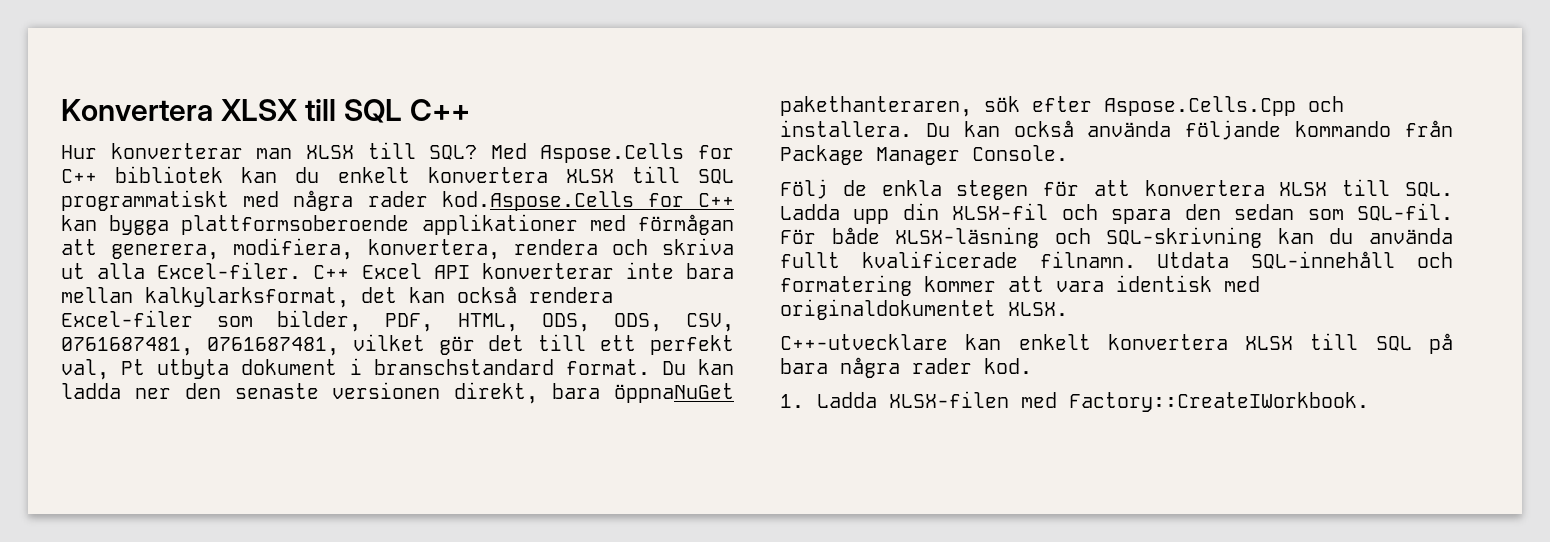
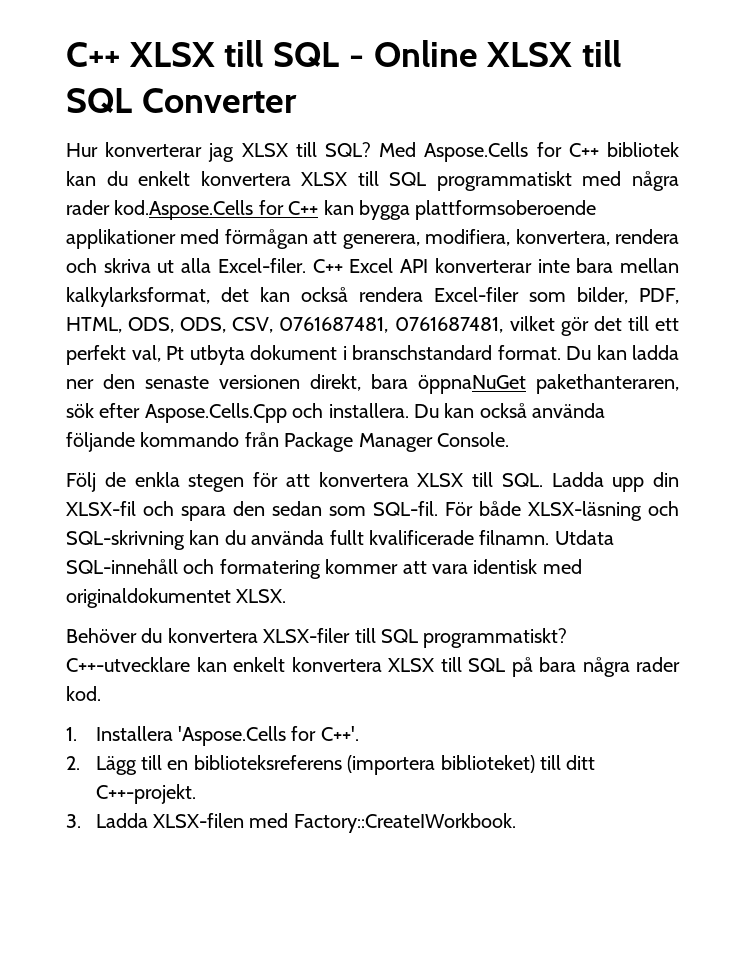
- Konvertera XLSX till SQL C++
+ C++ XLSX till SQL - Online XLSX till SQL Converter
- Hur konverterar man XLSX till SQL?
+ Hur konverterar jag XLSX till SQL?
+ Behöver du konvertera XLSX-filer till SQL programmatiskt?
- 1. Ladda XLSX-filen med Factory::CreateIWorkbook.
+ 1. Installera 'Aspose.Cells for C++'.
+ 2. Lägg till en biblioteksreferens (importera biblioteket) till ditt C++-projekt.
+ 3. Ladda XLSX-filen med Factory::CreateIWorkbook.

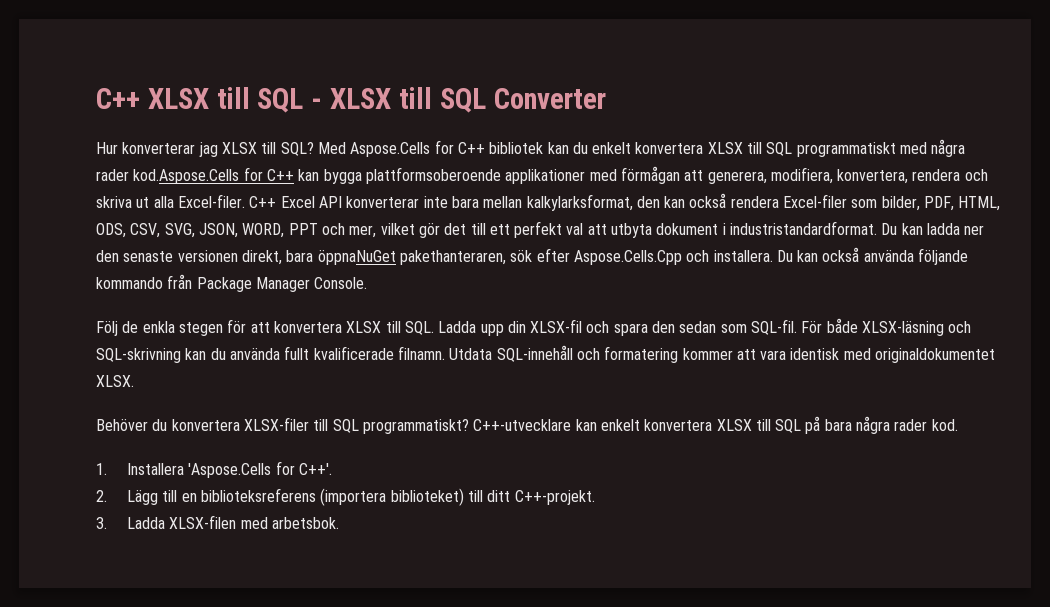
- C++ XLSX till SQL - Online XLSX till SQL Converter
+ C++ XLSX till SQL - XLSX till SQL Converter
- C++ Excel API konverterar inte bara mellan kalkylarksformat, det kan också rendera Excel-filer som bilder, PDF, HTML, ODS, ODS, CSV, 0761687481, 0761687481, vilket gör det till ett perfekt val, Pt utbyta dokument i branschstandard format.
+ C++ Excel API konverterar inte bara mellan kalkylarksformat, den kan också rendera Excel-filer som bilder, PDF, HTML, ODS, CSV, SVG, JSON, WORD, PPT och mer, vilket gör det till ett perfekt val att utbyta dokument i industristandardformat.
- 3. Ladda XLSX-filen med Factory::CreateIWorkbook.
+ 3. Ladda XLSX-filen med arbetsbok.

